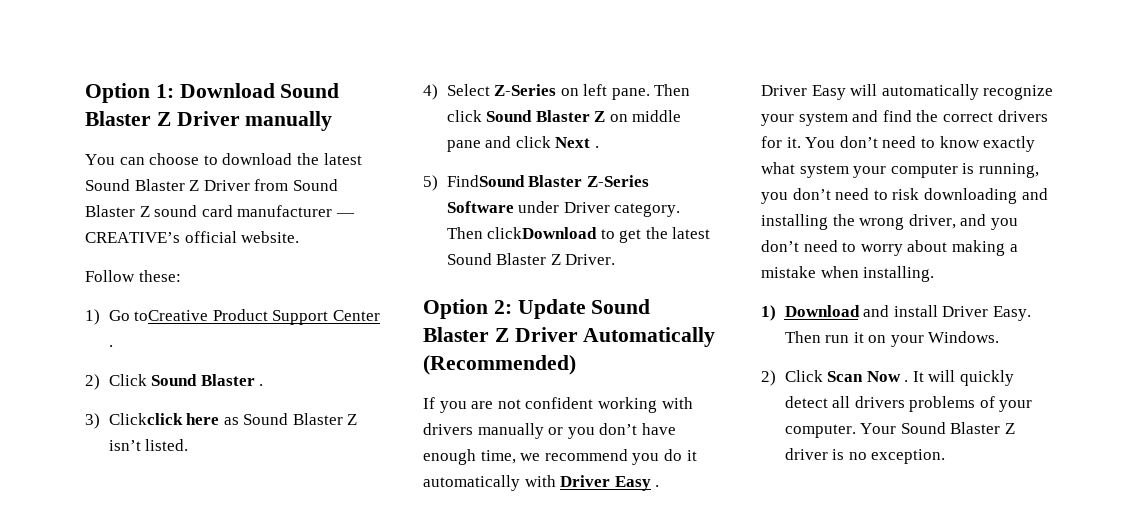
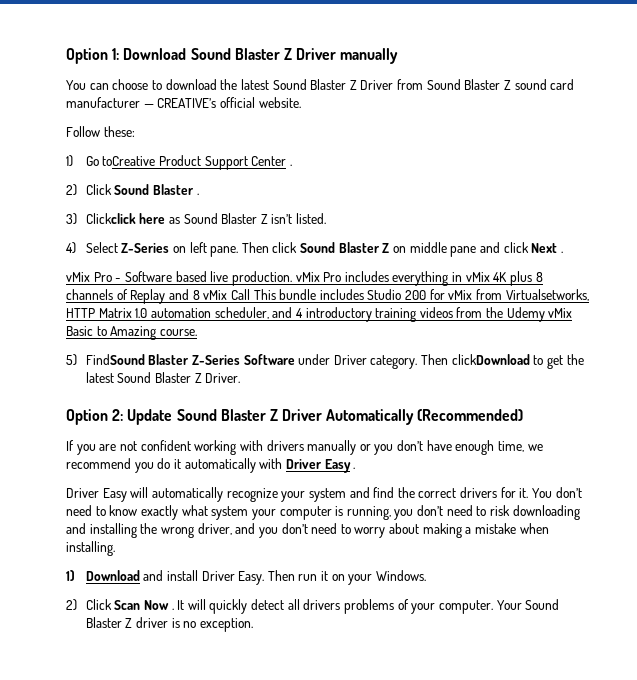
+ vMix Pro - Software based live production. vMix Pro includes everything in vMix 4K plus 8 channels of Replay and 8 vMix Call This bundle includes Studio 200 for vMix from Virtualsetworks, HTTP Matrix 1.0 automation scheduler, and 4 introductory training videos from the Udemy vMix Basic to Amazing course.

